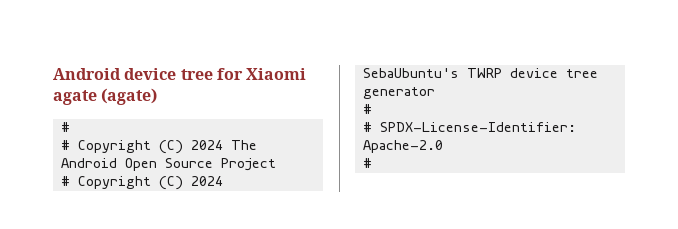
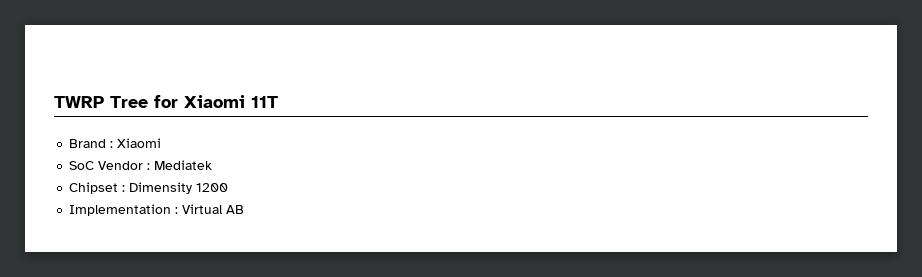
- Android device tree for Xiaomi agate (agate)
- #
- # Copyright (C) 2024 The Android Open Source Project
- # Copyright (C) 2024 SebaUbuntu's TWRP device tree generator
- #
- # SPDX-License-Identifier: Apache-2.0
- #
+ TWRP Tree for Xiaomi 11T
+ Brand : Xiaomi
+ SoC Vendor : Mediatek
+ Chipset : Dimensity 1200
+ Implementation : Virtual AB

